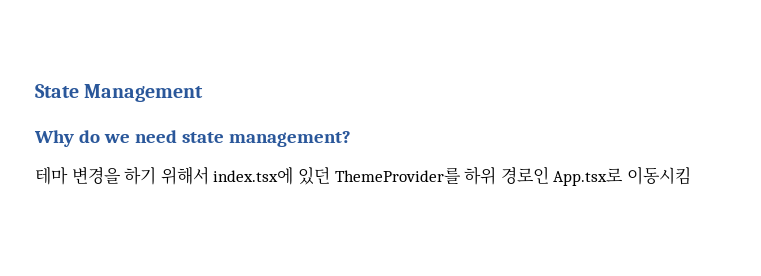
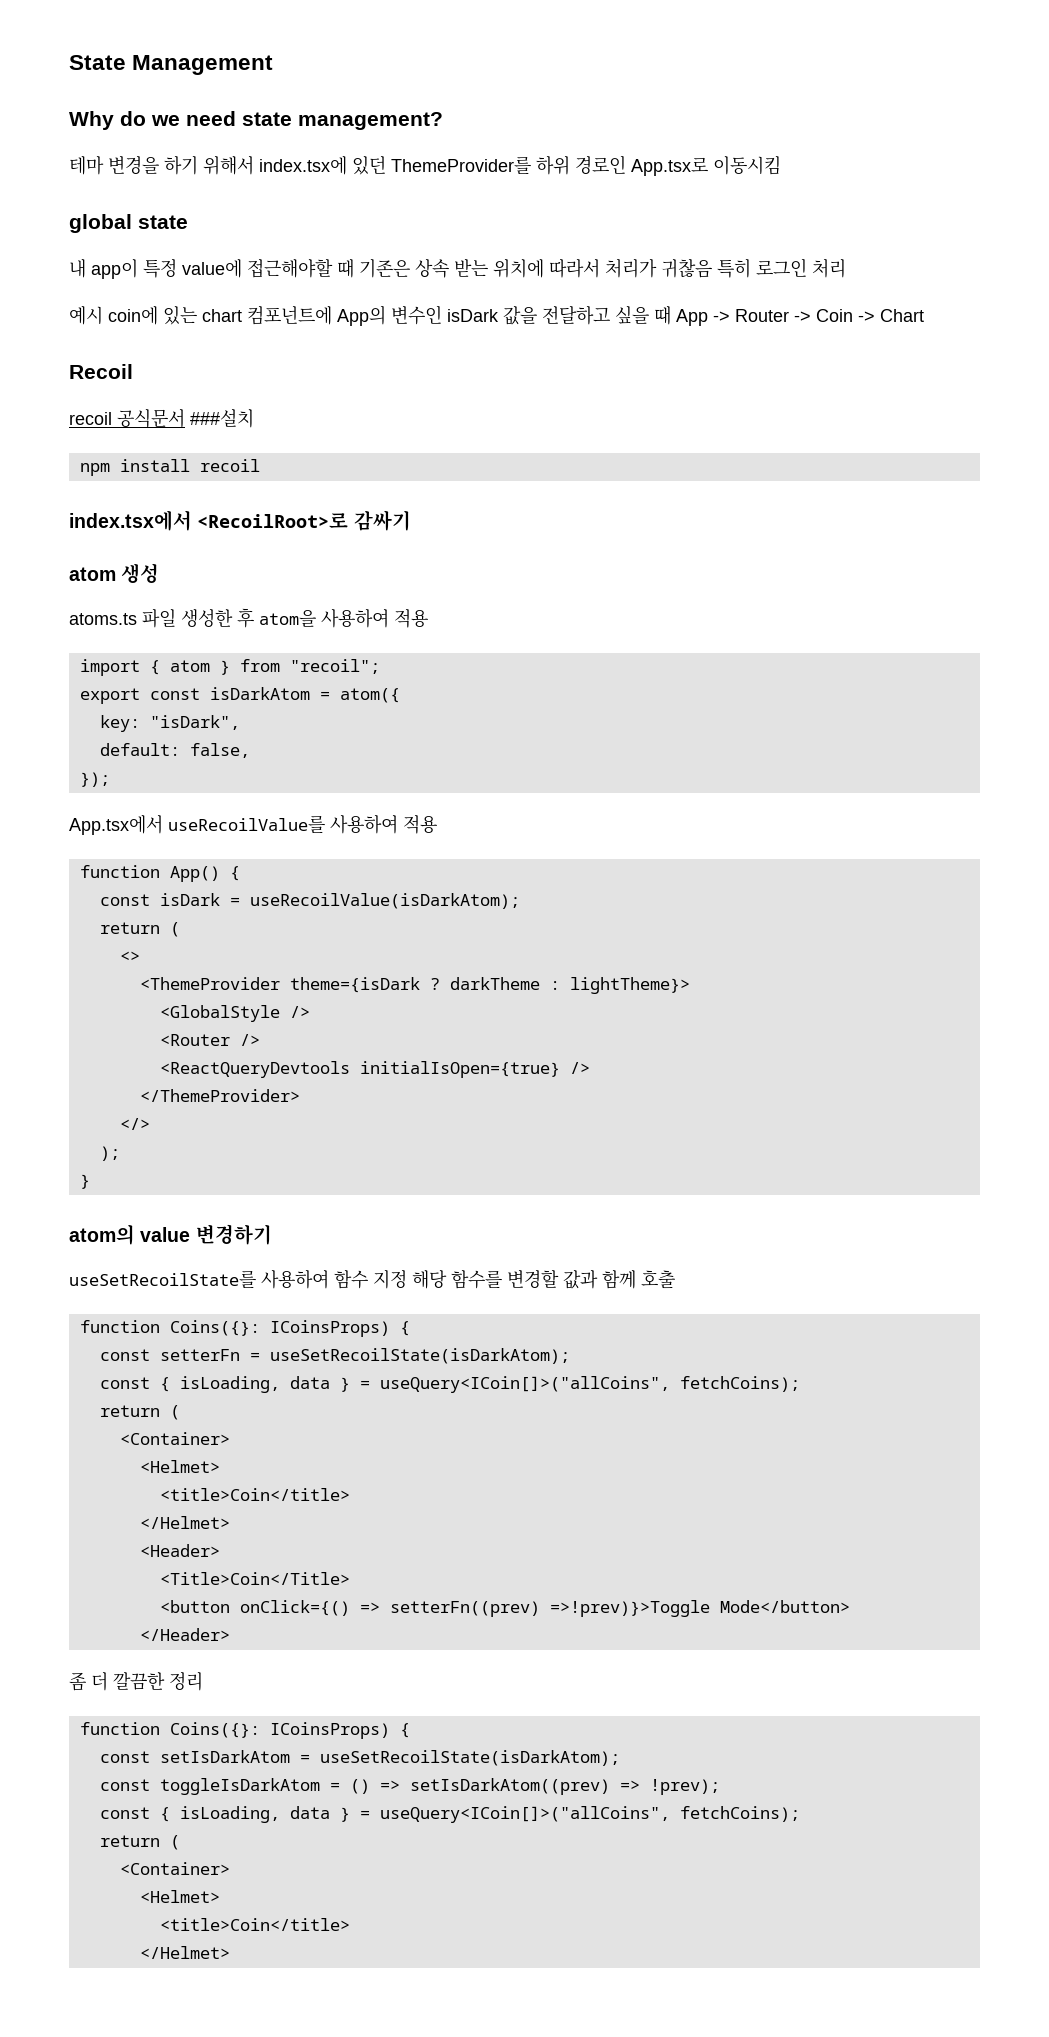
+ global state
+ 내 app이 특정 value에 접근해야할 때 기존은 상속 받는 위치에 따라서 처리가 귀찮음 특히 로그인 처리
+ 예시 coin에 있는 chart 컴포넌트에 App의 변수인 isDark 값을 전달하고 싶을 때 App -> Router -> Coin -> Chart
+ Recoil
+ recoil 공식문서 ###설치
+ npm install recoil
+ index.tsx에서 <RecoilRoot>로 감싸기
+ atom 생성
+ atoms.ts 파일 생성한 후 atom을 사용하여 적용
+ import { atom } from "recoil";
+ export const isDarkAtom = atom({
+ key: "isDark",
+ default: false,
+ });
+ App.tsx에서 useRecoilValue를 사용하여 적용
+ function App() {
+ const isDark = useRecoilValue(isDarkAtom);
+ return (
+ <>
+ <ThemeProvider theme={isDark ? darkTheme : lightTheme}>
+ <GlobalStyle />
+ <Router />
+ <ReactQueryDevtools initialIsOpen={true} />
+ </ThemeProvider>
+ </>
+ );
+ }
+ atom의 value 변경하기
+ useSetRecoilState를 사용하여 함수 지정 해당 함수를 변경할 값과 함께 호출
+ function Coins({}: ICoinsProps) {
+ const setterFn = useSetRecoilState(isDarkAtom);
+ const { isLoading, data } = useQuery<ICoin[]>("allCoins", fetchCoins);
+ return (
+ <Container>
+ <Helmet>
+ <title>Coin</title>
+ </Helmet>
+ <Header>
+ <Title>Coin</Title>
+ <button onClick={() => setterFn((prev) =>!prev)}>Toggle Mode</button>
+ </Header>
+ 좀 더 깔끔한 정리
+ function Coins({}: ICoinsProps) {
+ const setIsDarkAtom = useSetRecoilState(isDarkAtom);
+ const toggleIsDarkAtom = () => setIsDarkAtom((prev) => !prev);
+ const { isLoading, data } = useQuery<ICoin[]>("allCoins", fetchCoins);
+ return (
+ <Container>
+ <Helmet>
+ <title>Coin</title>
+ </Helmet>

